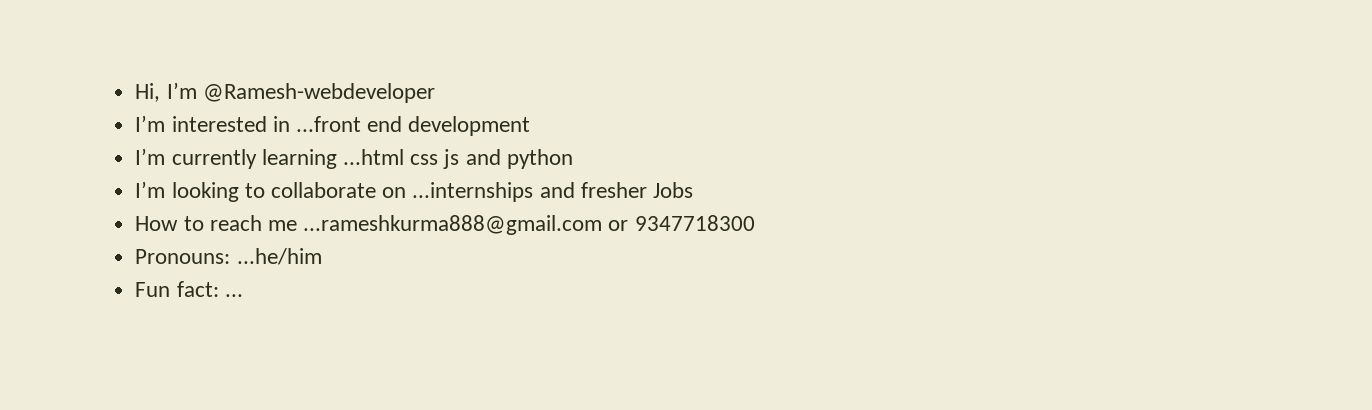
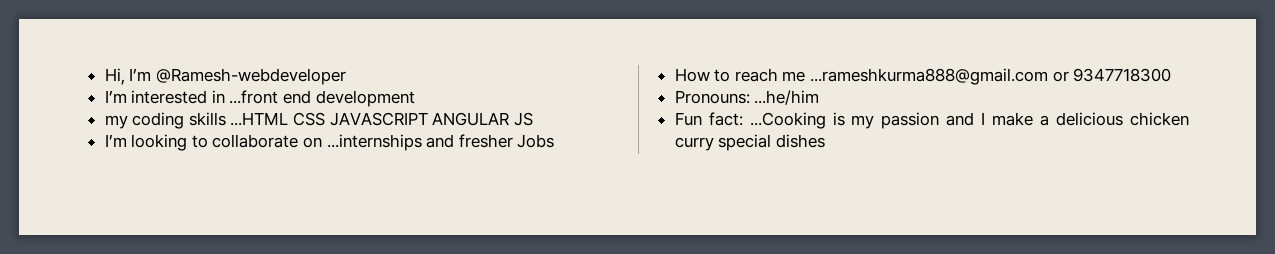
- I’m currently learning ...html css js and python
+ my coding skills ...HTML CSS JAVASCRIPT ANGULAR JS
- Fun fact: ...
+ Fun fact: ...Cooking is my passion and I make a delicious chicken curry special dishes

